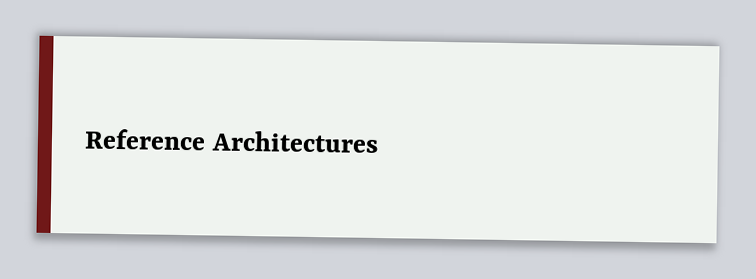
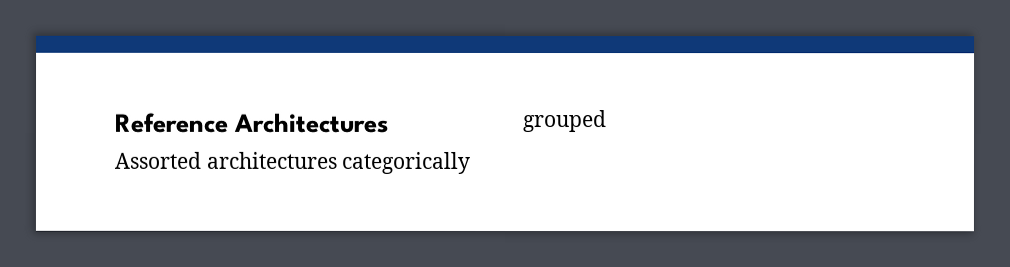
+ Assorted architectures categorically grouped

